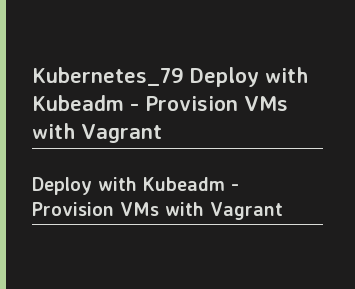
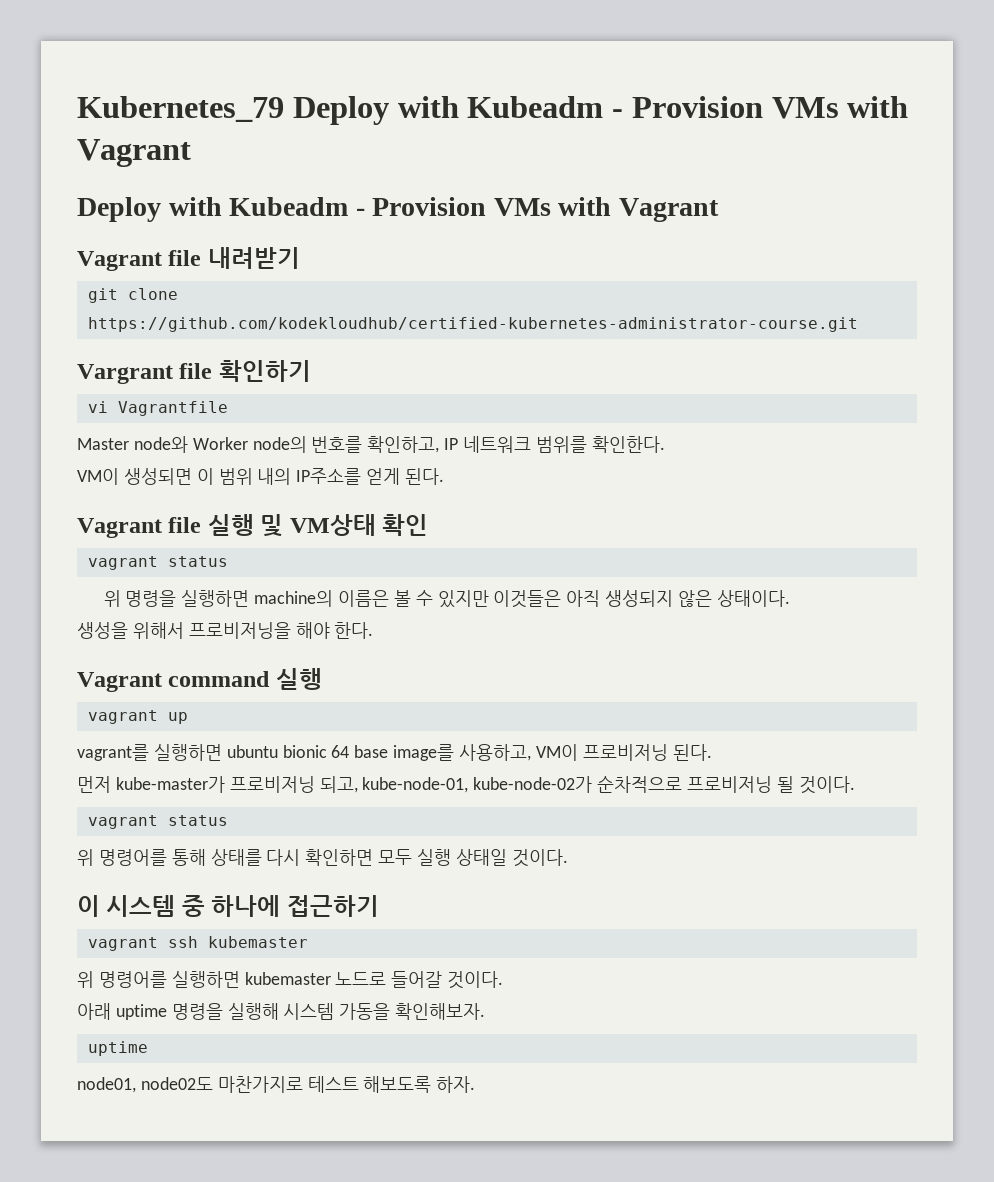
+ Vagrant file 내려받기
+ git clone https://github.com/kodekloudhub/certified-kubernetes-administrator-course.git
+ Vargrant file 확인하기
+ vi Vagrantfile
+ Master node와 Worker node의 번호를 확인하고, IP 네트워크 범위를 확인한다.
+ VM이 생성되면 이 범위 내의 IP주소를 얻게 된다.
+ Vagrant file 실행 및 VM상태 확인
+ vagrant status
+ 위 명령을 실행하면 machine의 이름은 볼 수 있지만 이것들은 아직 생성되지 않은 상태이다.
+ 생성을 위해서 프로비저닝을 해야 한다.
+ Vagrant command 실행
+ vagrant up
+ vagrant를 실행하면 ubuntu bionic 64 base image를 사용하고, VM이 프로비저닝 된다.
+ 먼저 kube-master가 프로비저닝 되고, kube-node-01, kube-node-02가 순차적으로 프로비저닝 될 것이다.
+ vagrant status
+ 위 명령어를 통해 상태를 다시 확인하면 모두 실행 상태일 것이다.
+ 이 시스템 중 하나에 접근하기
+ vagrant ssh kubemaster
+ 위 명령어를 실행하면 kubemaster 노드로 들어갈 것이다.
+ 아래 uptime 명령을 실행해 시스템 가동을 확인해보자.
+ uptime
+ node01, node02도 마찬가지로 테스트 해보도록 하자.

